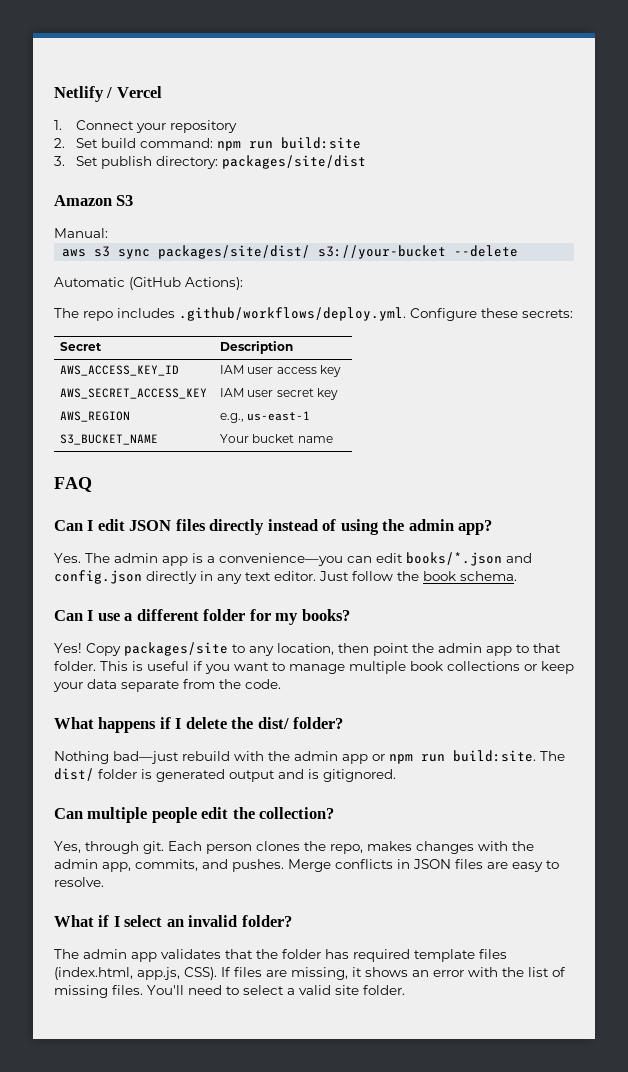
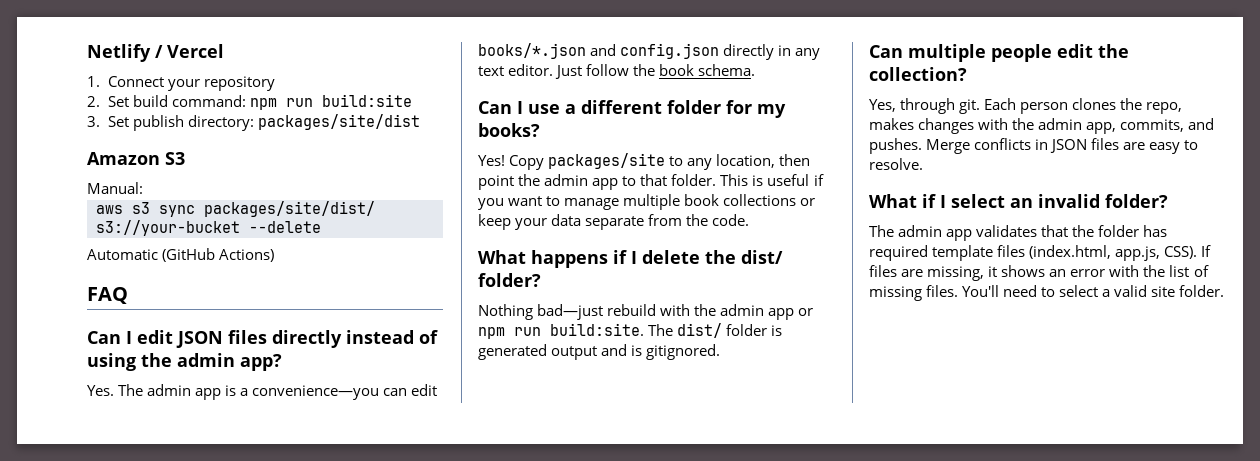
- Automatic (GitHub Actions):
- The repo includes .github/workflows/deploy.yml. Configure these secrets:
- Secret | Description
- AWS_ACCESS_KEY_ID | IAM user access key
- AWS_SECRET_ACCESS_KEY | IAM user secret key
- AWS_REGION | e.g., us-east-1
- S3_BUCKET_NAME | Your bucket name
+ Automatic (GitHub Actions)

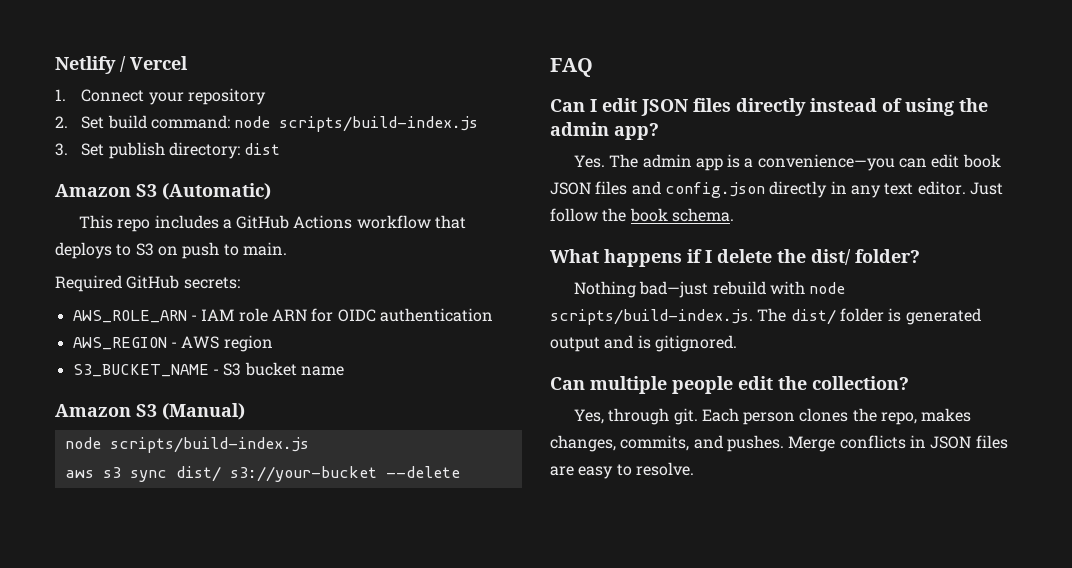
- 2. Set build command: npm run build:site
+ 2. Set build command: node scripts/build-index.js
- 3. Set publish directory: packages/site/dist
- Amazon S3
- Manual:
+ 3. Set publish directory: dist
+ Amazon S3 (Automatic)
+ This repo includes a GitHub Actions workflow that deploys to S3 on push to main.
+ Required GitHub secrets:
+ AWS_ROLE_ARN - IAM role ARN for OIDC authentication
+ AWS_REGION - AWS region
+ S3_BUCKET_NAME - S3 bucket name
+ Amazon S3 (Manual)
+ node scripts/build-index.js
- aws s3 sync packages/site/dist/ s3://your-bucket --delete
+ aws s3 sync dist/ s3://your-bucket --delete
- Automatic (GitHub Actions)
- Yes. The admin app is a convenience—you can edit books/*.json and config.json directly in any text editor.
+ Yes. The admin app is a convenience—you can edit book JSON files and config.json directly in any text editor.
- Can I use a different folder for my books?
- Yes! Copy packages/site to any location, then point the admin app to that folder. This is useful if you want to manage multiple book collections or keep your data separate from the code.
- Nothing bad—just rebuild with the admin app or npm run build:site. The dist/ folder is generated output and is gitignored.
+ Nothing bad—just rebuild with node scripts/build-index.js. The dist/ folder is generated output and is gitignored.
- Each person clones the repo, makes changes with the admin app, commits, and pushes.
+ Each person clones the repo, makes changes, commits, and pushes.
- What if I select an invalid folder?
- The admin app validates that the folder has required template files (index.html, app.js, CSS). If files are missing, it shows an error with the list of missing files. You'll need to select a valid site folder.

